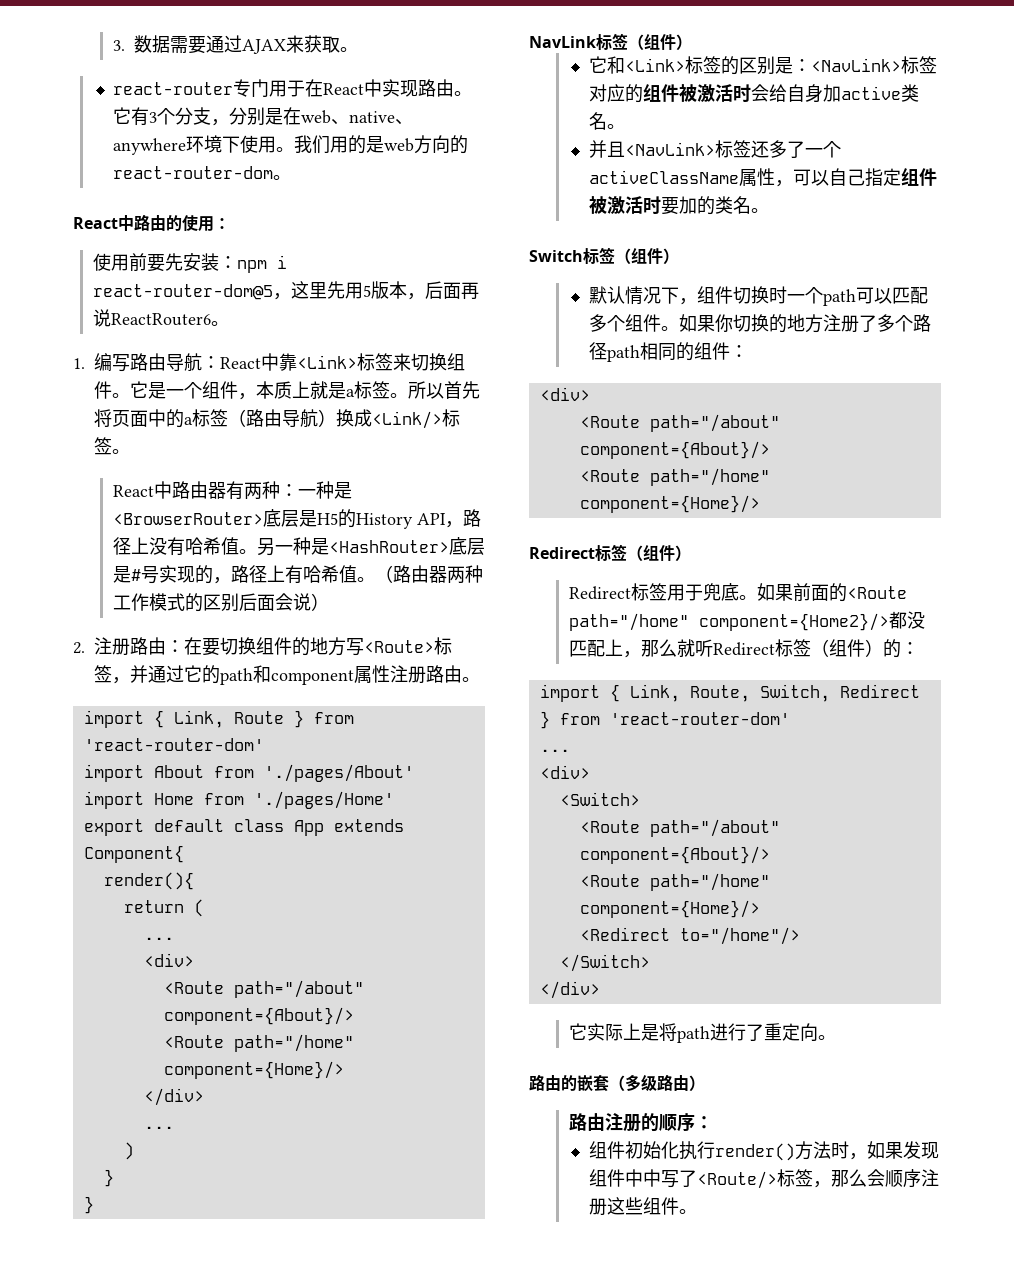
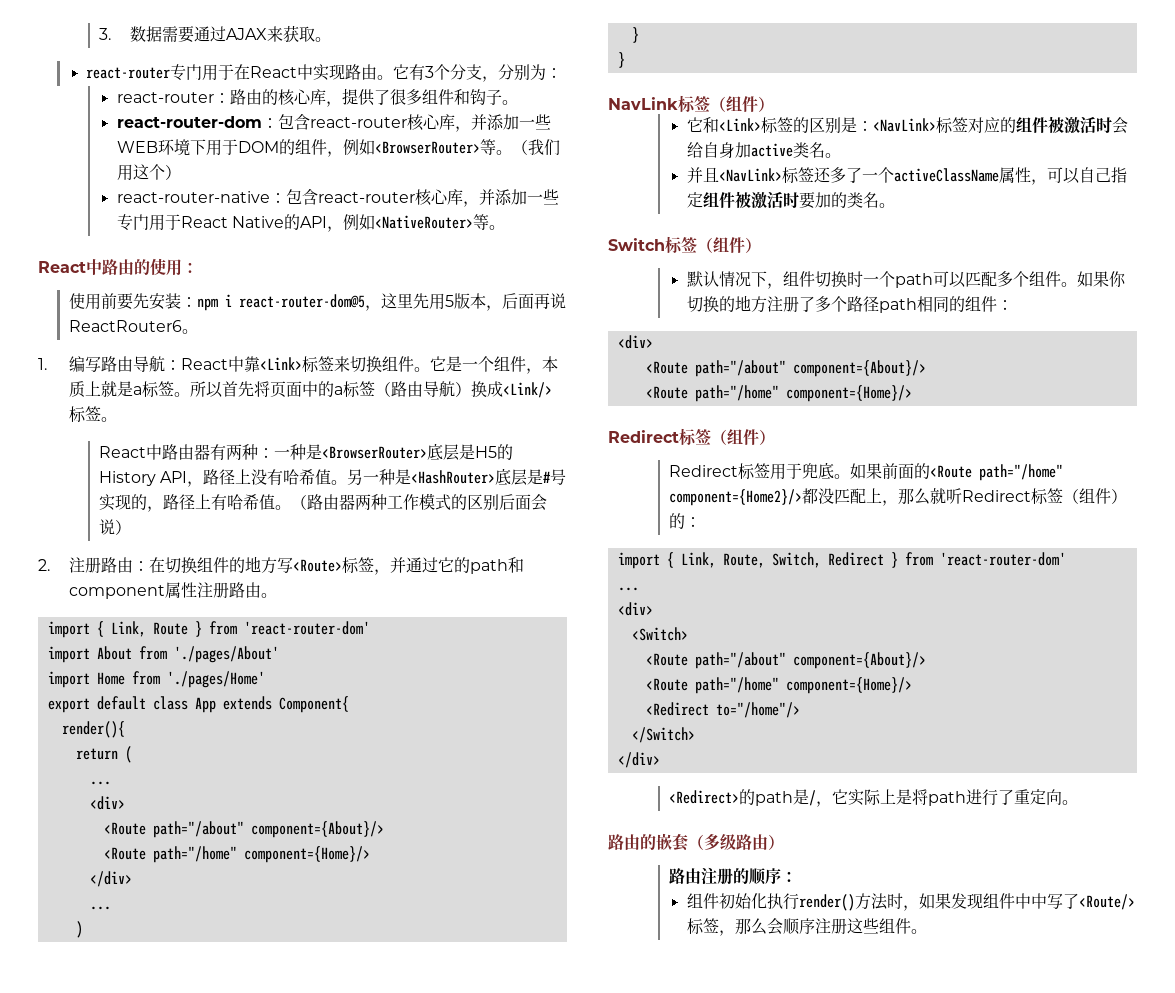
- 它有3个分支，分别是在web、native、anywhere环境下使用。我们用的是web方向的react-router-dom。
+ 它有3个分支，分别为：
+ react-router：路由的核心库，提供了很多组件和钩子。
+ react-router-dom：包含react-router核心库，并添加一些WEB环境下用于DOM的组件，例如<BrowserRouter>等。（我们用这个）
+ react-router-native：包含react-router核心库，并添加一些专门用于React Native的API，例如<NativeRouter>等。
- 2.注册路由：在要切换组件的地方写<Route>标签，并通过它的path和component属性注册路由。
+ 2.注册路由：在切换组件的地方写<Route>标签，并通过它的path和component属性注册路由。
- 它实际上是将path进行了重定向。
+ <Redirect>的path是/，它实际上是将path进行了重定向。

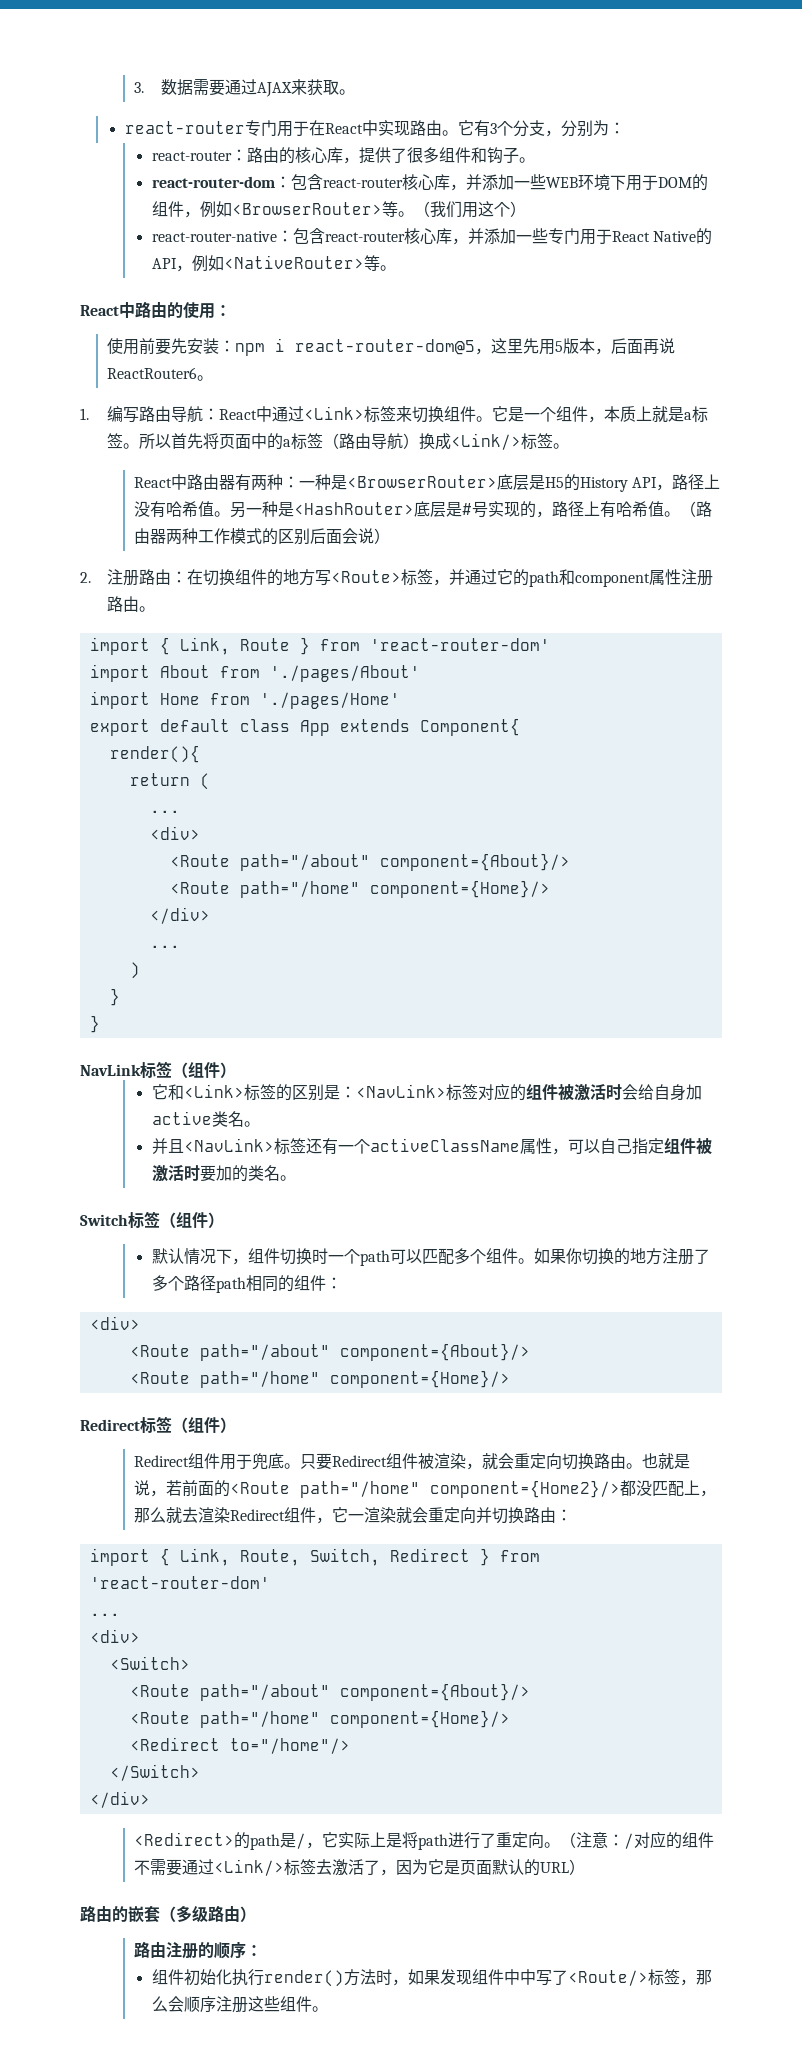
- 1.编写路由导航：React中靠<Link>标签来切换组件。
+ 1.编写路由导航：React中通过<Link>标签来切换组件。
- 并且<NavLink>标签还多了一个activeClassName属性，可以自己指定组件被激活时要加的类名。
+ 并且<NavLink>标签还有一个activeClassName属性，可以自己指定组件被激活时要加的类名。
- Redirect标签用于兜底。
+ Redirect组件用于兜底。
- 如果前面的<Route path="/home" component={Home2}/>都没匹配上，那么就听Redirect标签（组件）的：
+ 只要Redirect组件被渲染，就会重定向切换路由。也就是说，若前面的<Route path="/home" component={Home2}/>都没匹配上，那么就去渲染Redirect组件，它一渲染就会重定向并切换路由：
+ （注意：/对应的组件不需要通过<Link/>标签去激活了，因为它是页面默认的URL）

